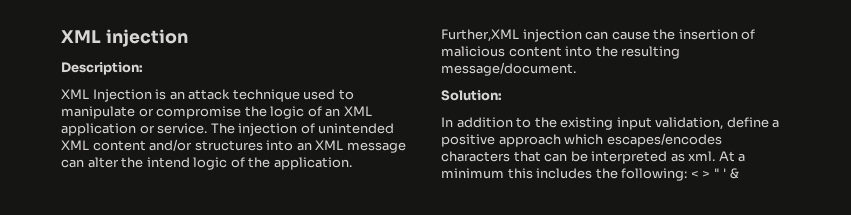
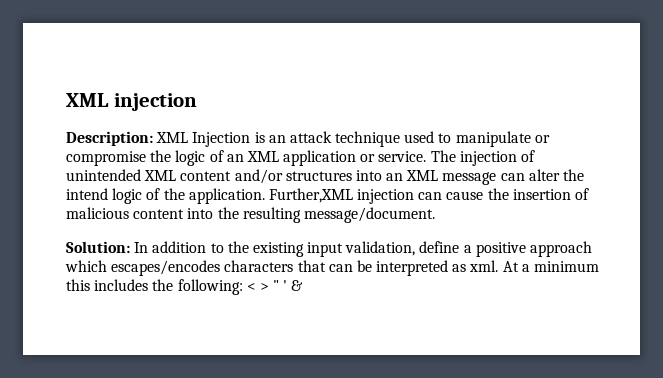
- Description:
- XML Injection is an attack technique used to manipulate or compromise the logic of an XML application or service.
+ Description: XML Injection is an attack technique used to manipulate or compromise the logic of an XML application or service.
- Solution:
- In addition to the existing input validation, define a positive approach which escapes/encodes characters that can be interpreted as xml.
+ Solution: In addition to the existing input validation, define a positive approach which escapes/encodes characters that can be interpreted as xml.

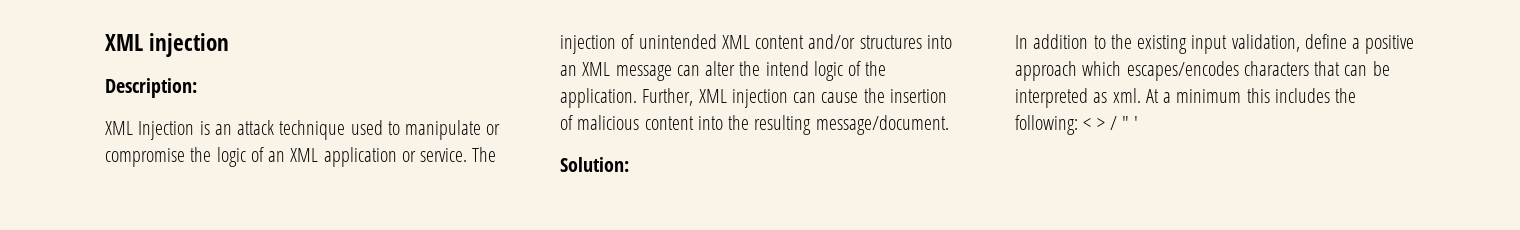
- Description: XML Injection is an attack technique used to manipulate or compromise the logic of an XML application or service.
+ Description:
+ XML Injection is an attack technique used to manipulate or compromise the logic of an XML application or service.
- Further,XML injection can cause the insertion of malicious content into the resulting message/document.
+ Further, XML injection can cause the insertion of malicious content into the resulting message/document.
- Solution: In addition to the existing input validation, define a positive approach which escapes/encodes characters that can be interpreted as xml.
+ Solution:
+ In addition to the existing input validation, define a positive approach which escapes/encodes characters that can be interpreted as xml.
- At a minimum this includes the following: < > " ' &
+ At a minimum this includes the following: < > / " '

